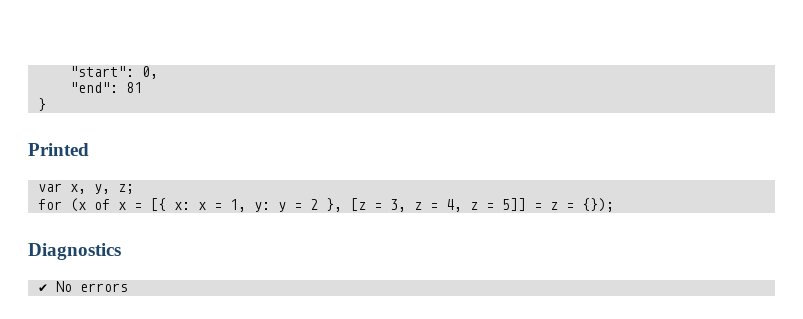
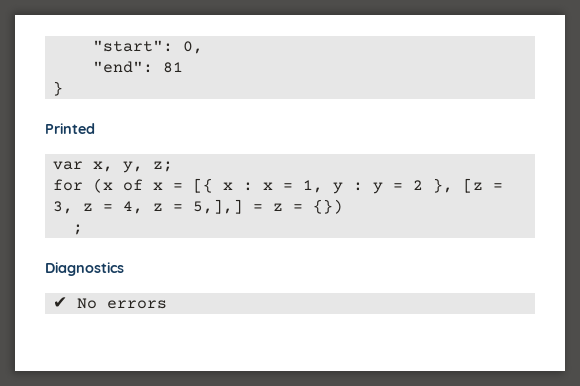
- for (x of x = [{ x: x = 1, y: y = 2 }, [z = 3, z = 4, z = 5]] = z = {});
+ for (x of x = [{ x : x = 1, y : y = 2 }, [z = 3, z = 4, z = 5,],] = z = {})
+ ;

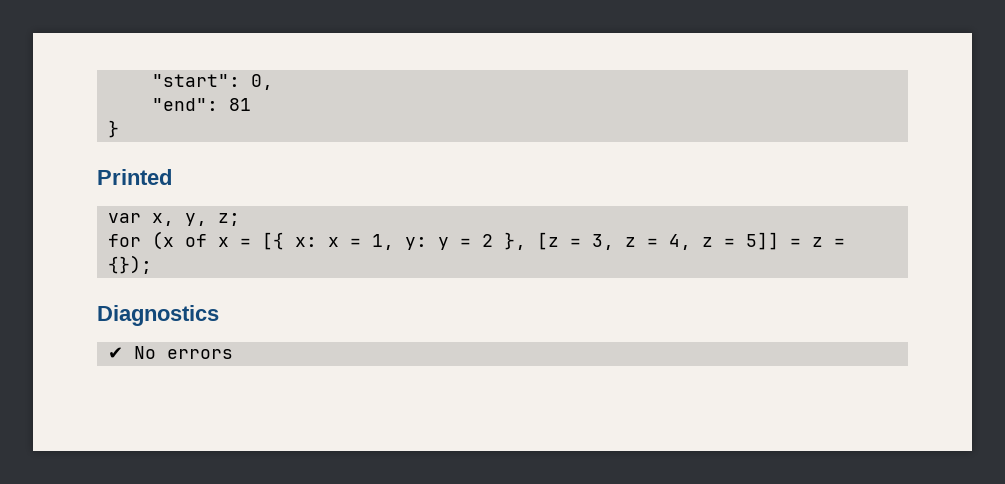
- for (x of x = [{ x : x = 1, y : y = 2 }, [z = 3, z = 4, z = 5,],] = z = {})
- ;
+ for (x of x = [{ x: x = 1, y: y = 2 }, [z = 3, z = 4, z = 5]] = z = {});

